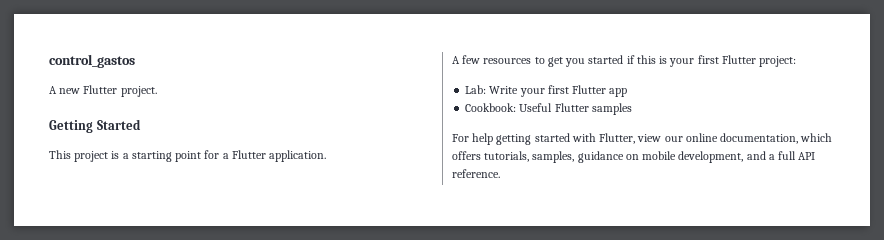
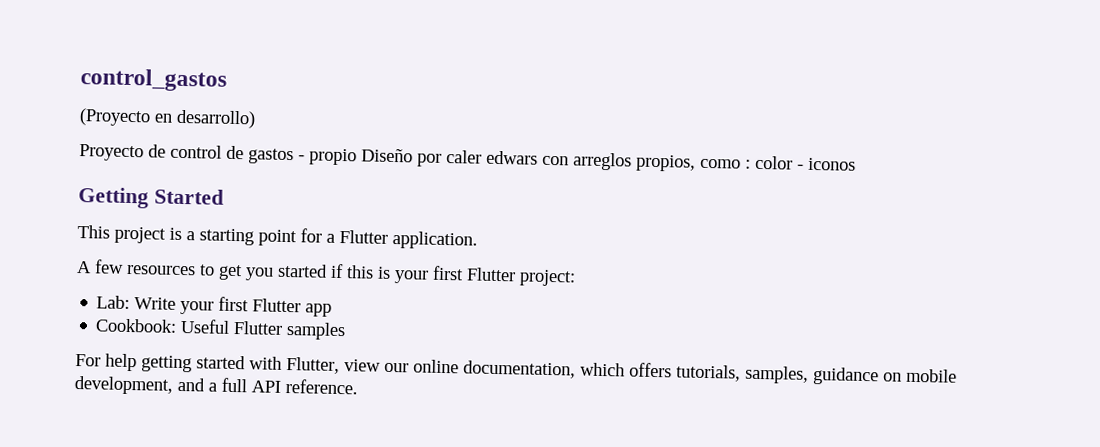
- A new Flutter project.
+ (Proyecto en desarrollo)
+ Proyecto de control de gastos - propio Diseño por caler edwars con arreglos propios, como : color - iconos

